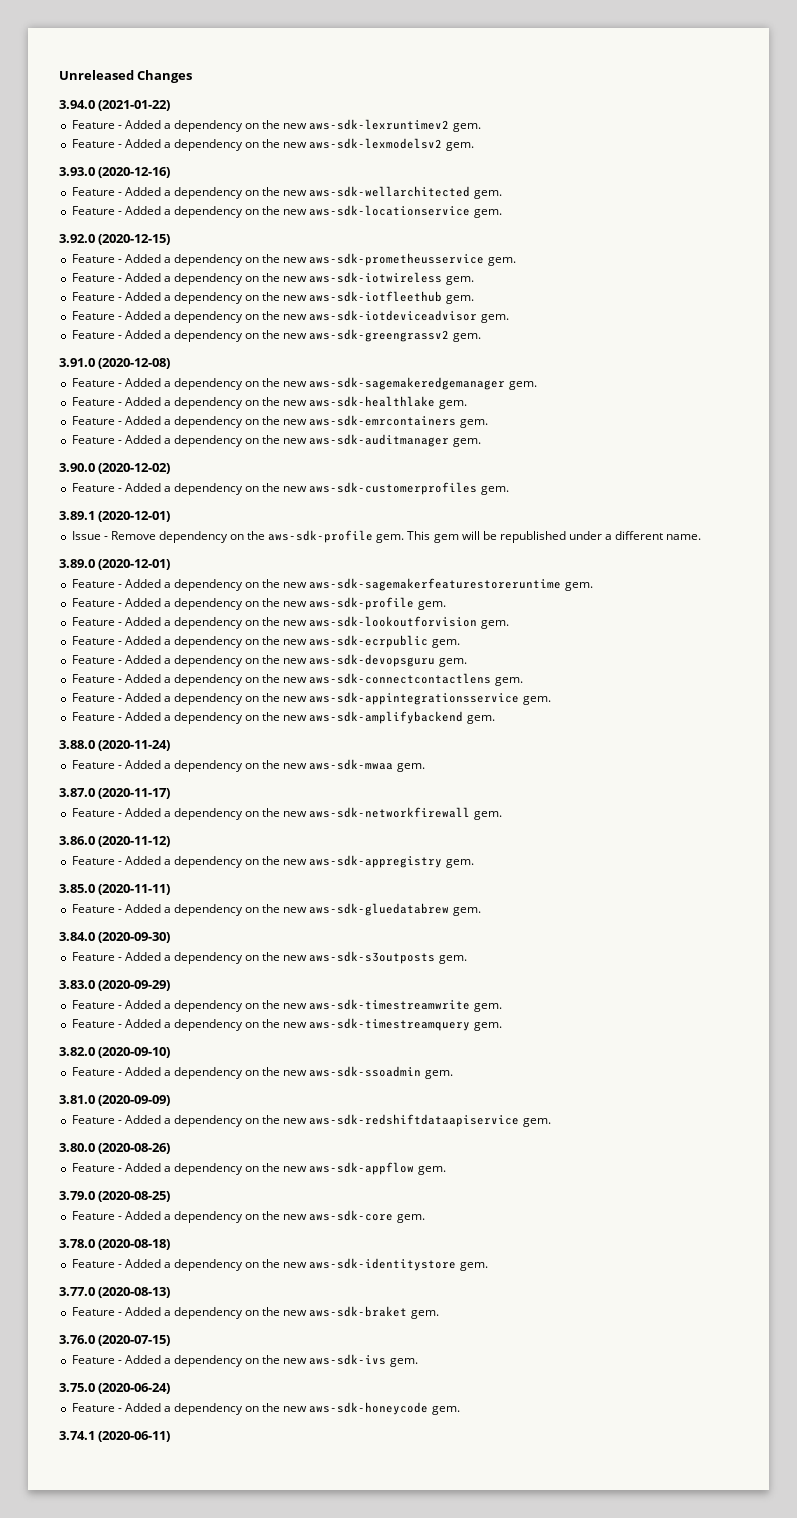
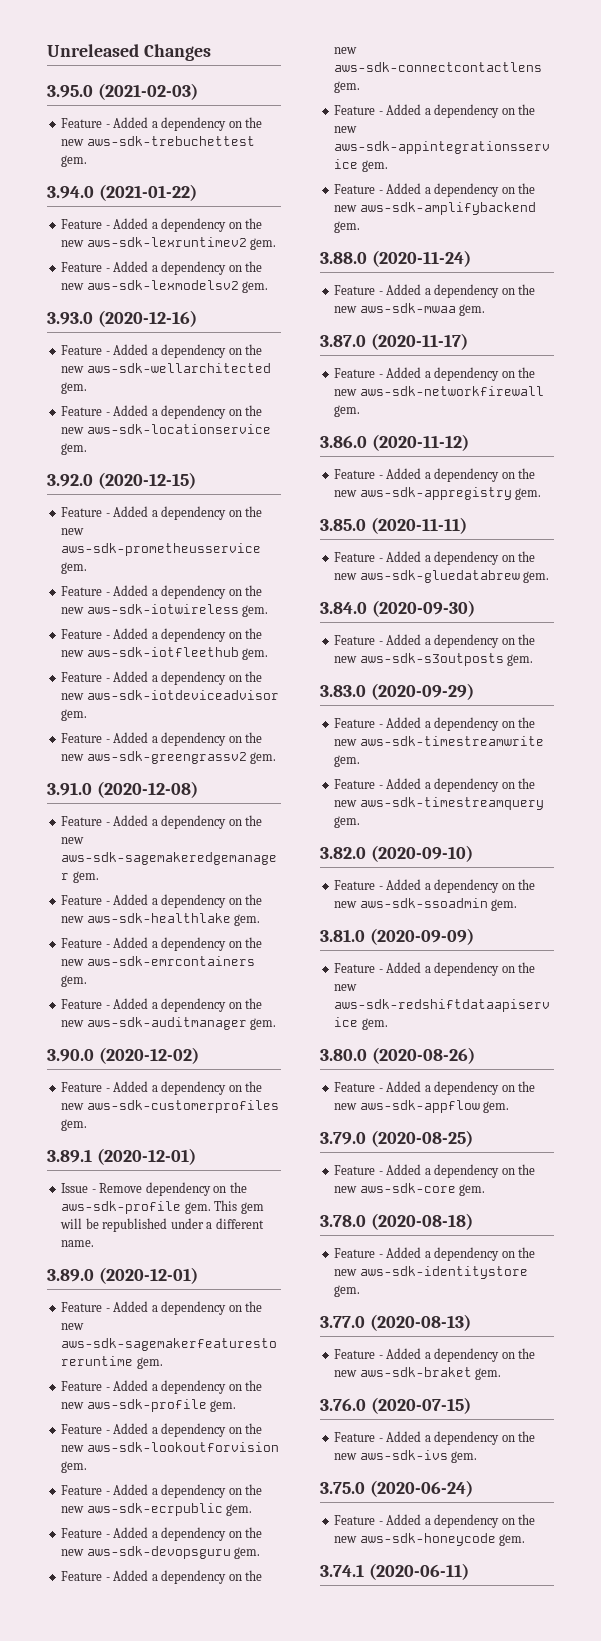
+ 3.95.0 (2021-02-03)
+ Feature - Added a dependency on the new aws-sdk-trebuchettest gem.

